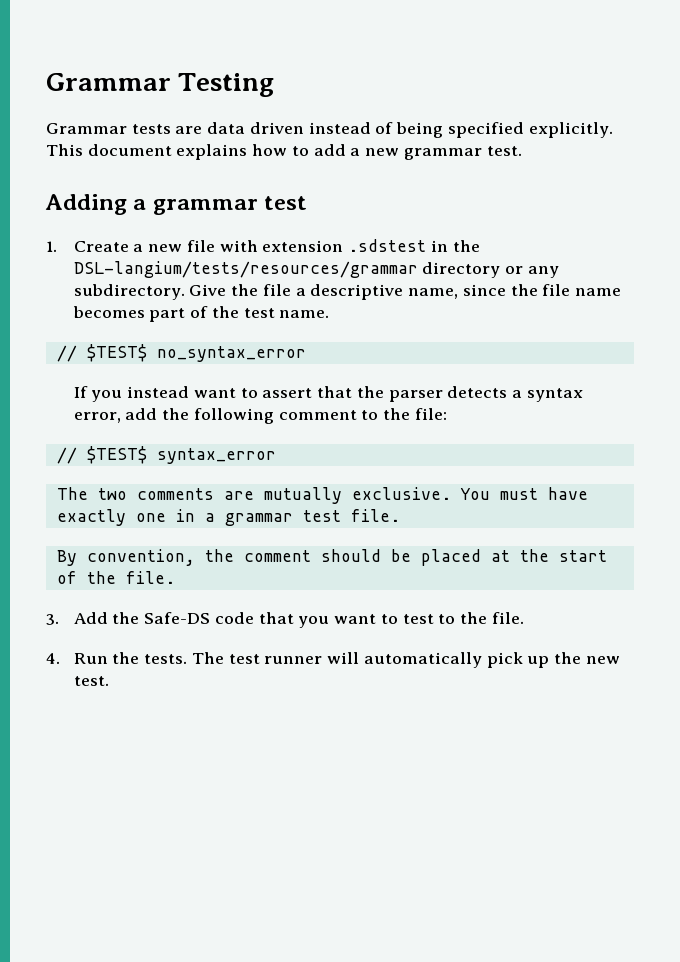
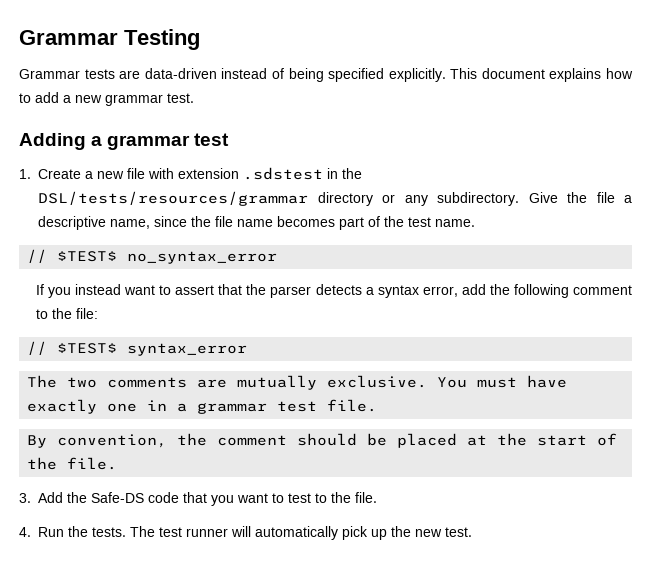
- Grammar tests are data driven instead of being specified explicitly.
+ Grammar tests are data-driven instead of being specified explicitly.
- 1. Create a new file with extension .sdstest in the DSL-langium/tests/resources/grammar directory or any subdirectory.
+ 1. Create a new file with extension .sdstest in the DSL/tests/resources/grammar directory or any subdirectory.

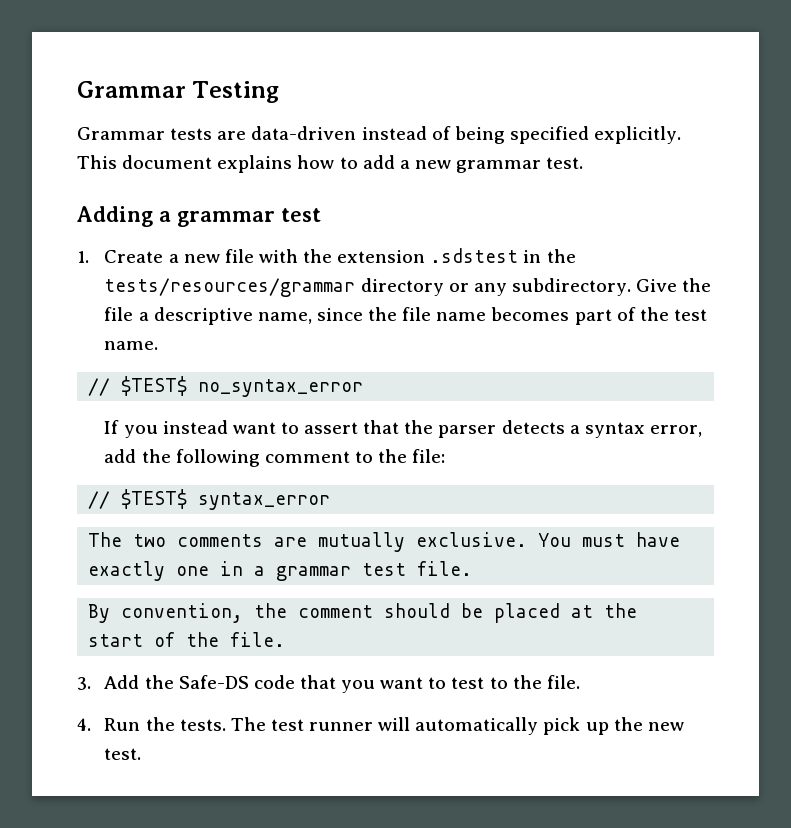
- 1. Create a new file with extension .sdstest in the DSL/tests/resources/grammar directory or any subdirectory.
+ 1. Create a new file with the extension .sdstest in the tests/resources/grammar directory or any subdirectory.

